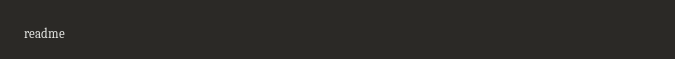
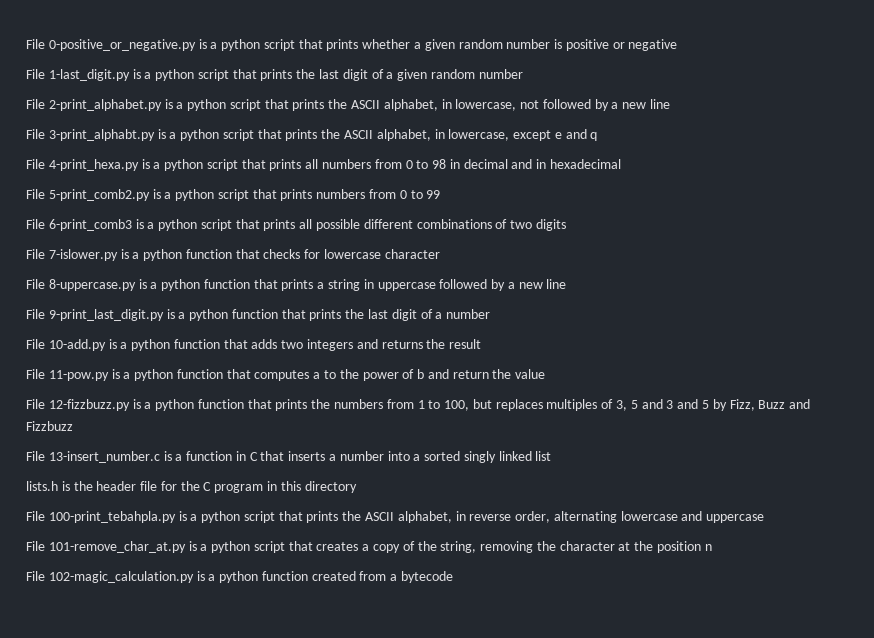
- readme
+ File 0-positive_or_negative.py is a python script that prints whether a given random number is positive or negative
+ File 1-last_digit.py is a python script that prints the last digit of a given random number
+ File 2-print_alphabet.py is a python script that prints the ASCII alphabet, in lowercase, not followed by a new line
+ File 3-print_alphabt.py is a python script that prints the ASCII alphabet, in lowercase, except e and q
+ File 4-print_hexa.py is a python script that prints all numbers from 0 to 98 in decimal and in hexadecimal
+ File 5-print_comb2.py is a python script that prints numbers from 0 to 99
+ File 6-print_comb3 is a python script that prints all possible different combinations of two digits
+ File 7-islower.py is a python function that checks for lowercase character
+ File 8-uppercase.py is a python function that prints a string in uppercase followed by a new line
+ File 9-print_last_digit.py is a python function that prints the last digit of a number
+ File 10-add.py is a python function that adds two integers and returns the result
+ File 11-pow.py is a python function that computes a to the power of b and return the value
+ File 12-fizzbuzz.py is a python function that prints the numbers from 1 to 100, but replaces multiples of 3, 5 and 3 and 5 by Fizz, Buzz and Fizzbuzz
+ File 13-insert_number.c is a function in C that inserts a number into a sorted singly linked list
+ lists.h is the header file for the C program in this directory
+ File 100-print_tebahpla.py is a python script that prints the ASCII alphabet, in reverse order, alternating lowercase and uppercase
+ File 101-remove_char_at.py is a python script that creates a copy of the string, removing the character at the position n
+ File 102-magic_calculation.py is a python function created from a bytecode

